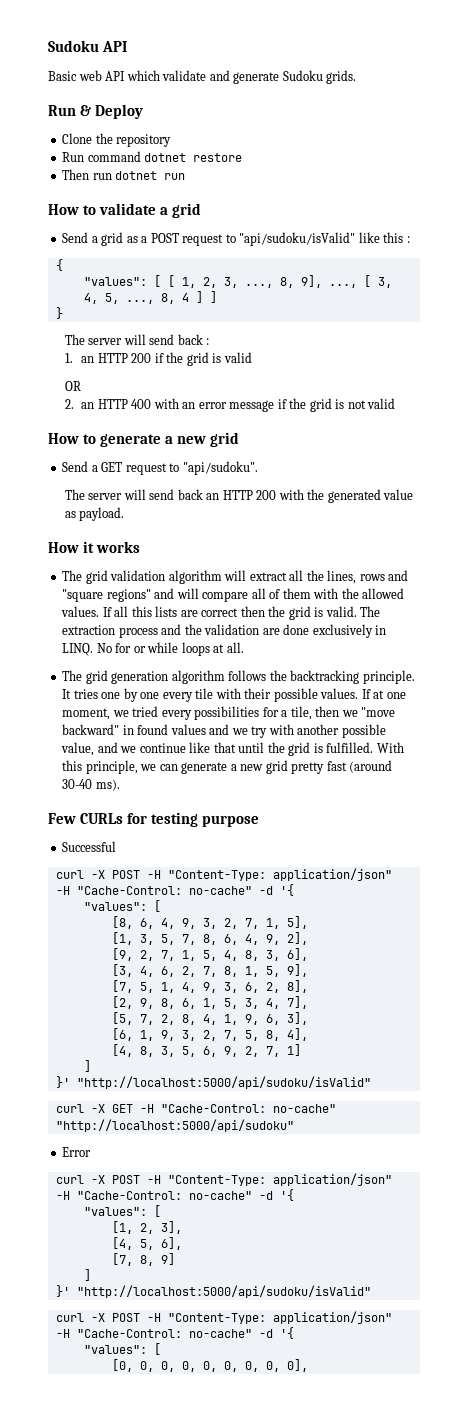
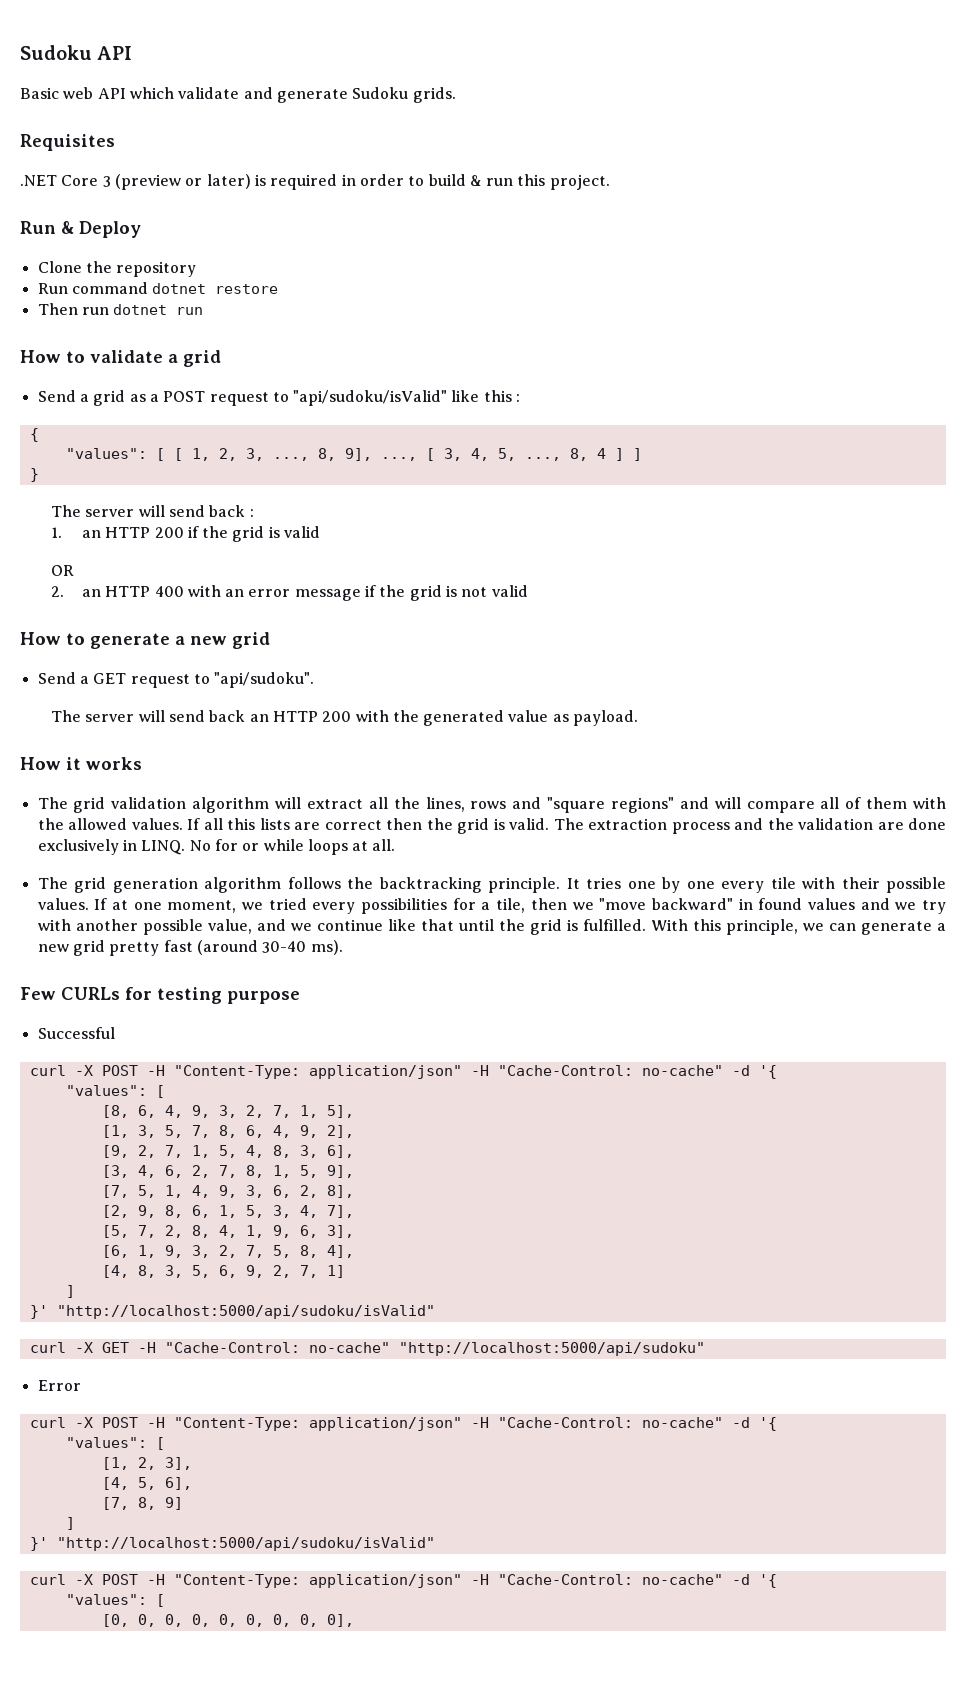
+ Requisites
+ .NET Core 3 (preview or later) is required in order to build & run this project.

